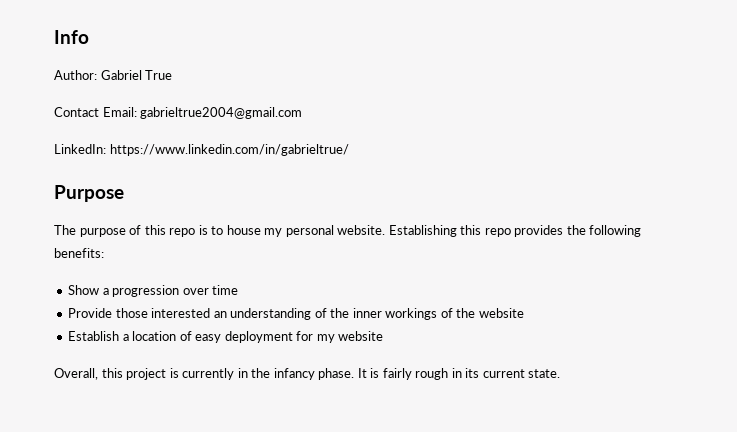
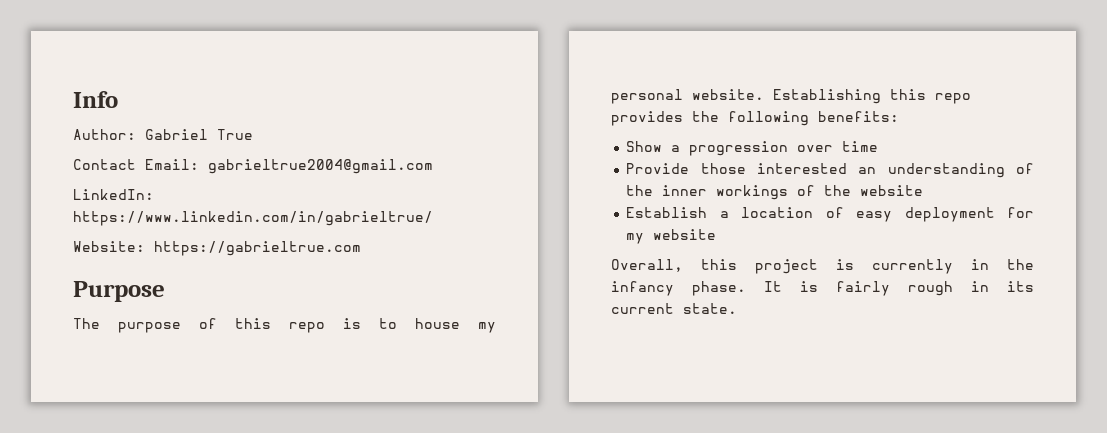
+ Website: https://gabrieltrue.com

